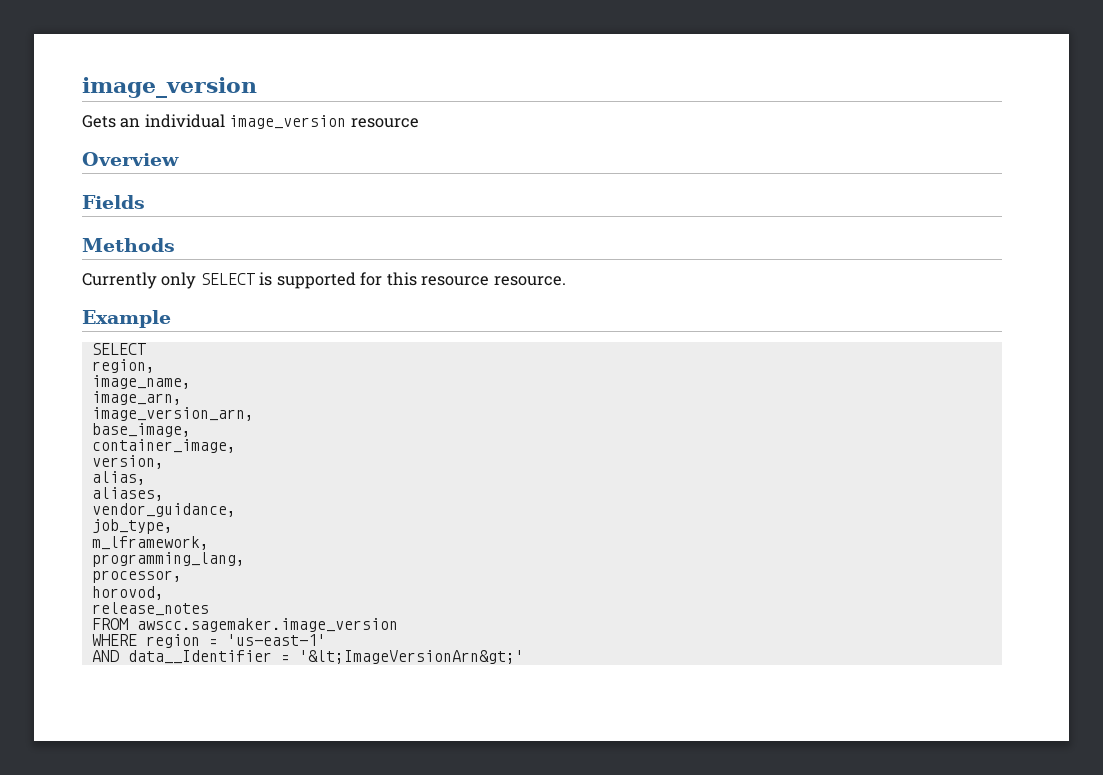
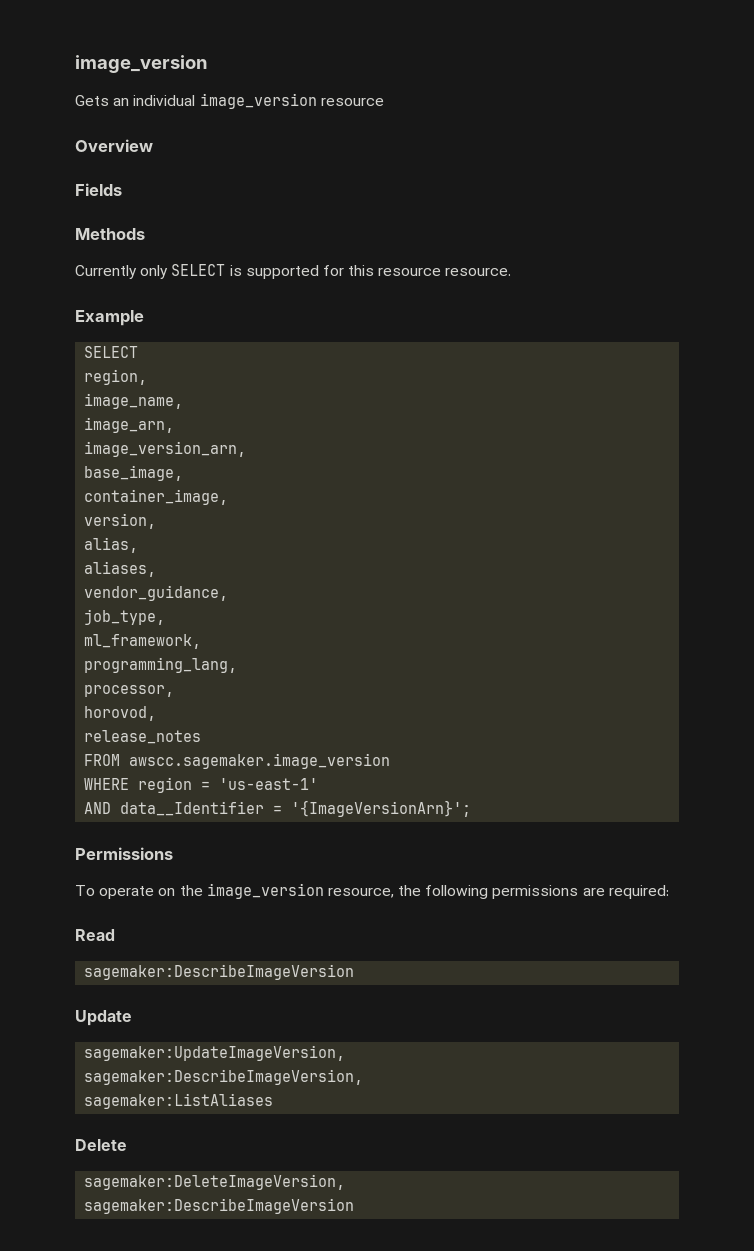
- m_lframework,
+ ml_framework,
- AND data__Identifier = '&lt;ImageVersionArn&gt;'
+ AND data__Identifier = '{ImageVersionArn}';
+ Permissions
+ To operate on the image_version resource, the following permissions are required:
+ Read
+ sagemaker:DescribeImageVersion
+ Update
+ sagemaker:UpdateImageVersion,
+ sagemaker:DescribeImageVersion,
+ sagemaker:ListAliases
+ Delete
+ sagemaker:DeleteImageVersion,
+ sagemaker:DescribeImageVersion

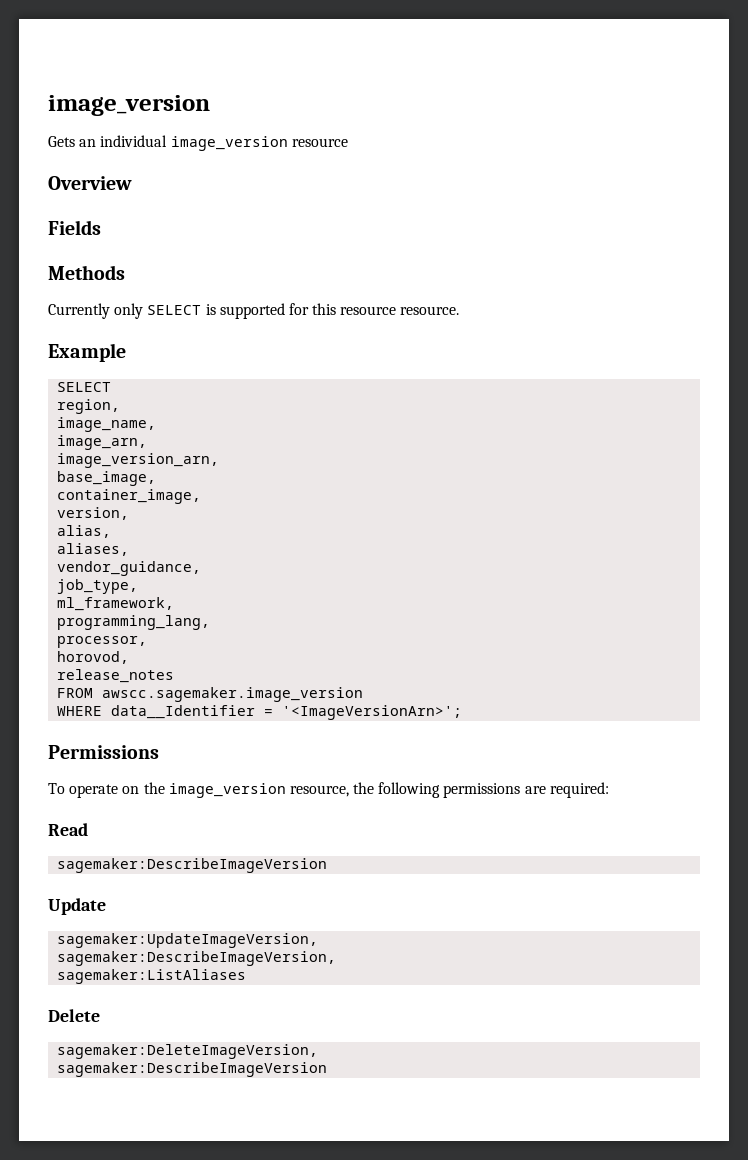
- WHERE region = 'us-east-1'
- AND data__Identifier = '{ImageVersionArn}';
+ WHERE data__Identifier = '<ImageVersionArn>';

